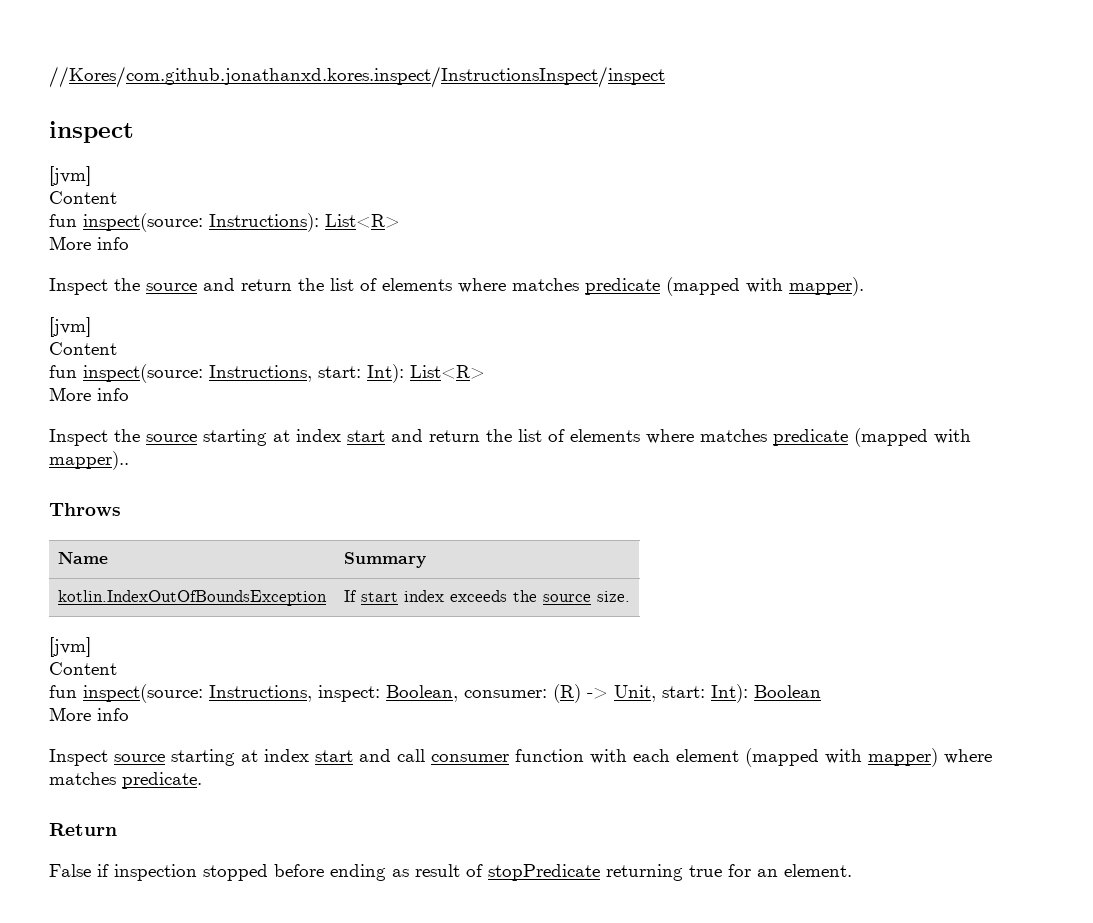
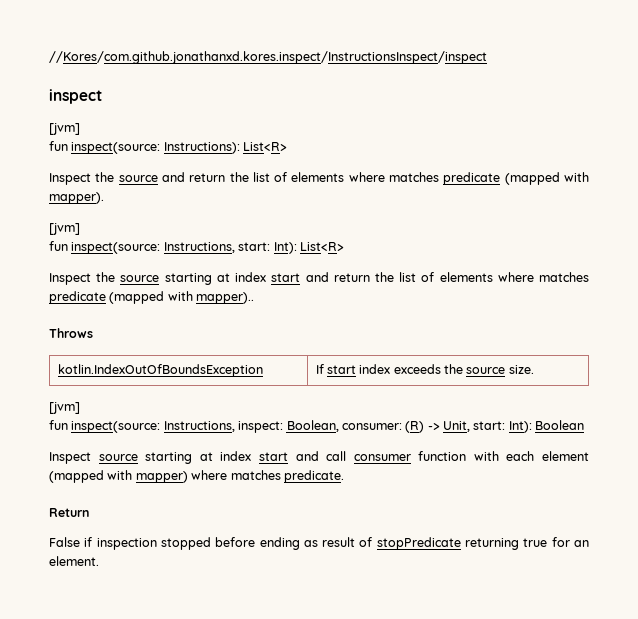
  inspect
  [jvm]
- Content
  fun inspect(source: Instructions): List<R>
- More info
  Inspect the source and return the list of elements where matches predicate (mapped with mapper).
  [jvm]
- Content
  fun inspect(source: Instructions, start: Int): List<R>
- More info
- Name | Summary
  kotlin.IndexOutOfBoundsException | If start index exceeds the source size.
  [jvm]
- Content
  fun inspect(source: Instructions, inspect: Boolean, consumer: (R) -> Unit, start: Int): Boolean
- More info

